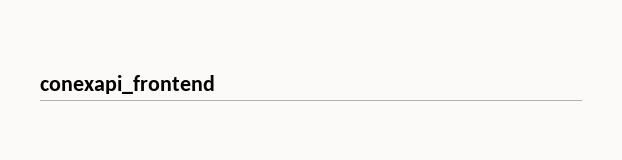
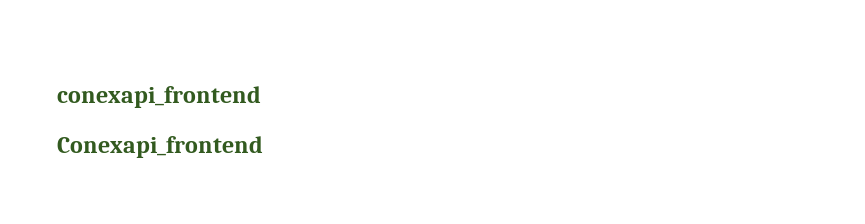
+ Conexapi_frontend

